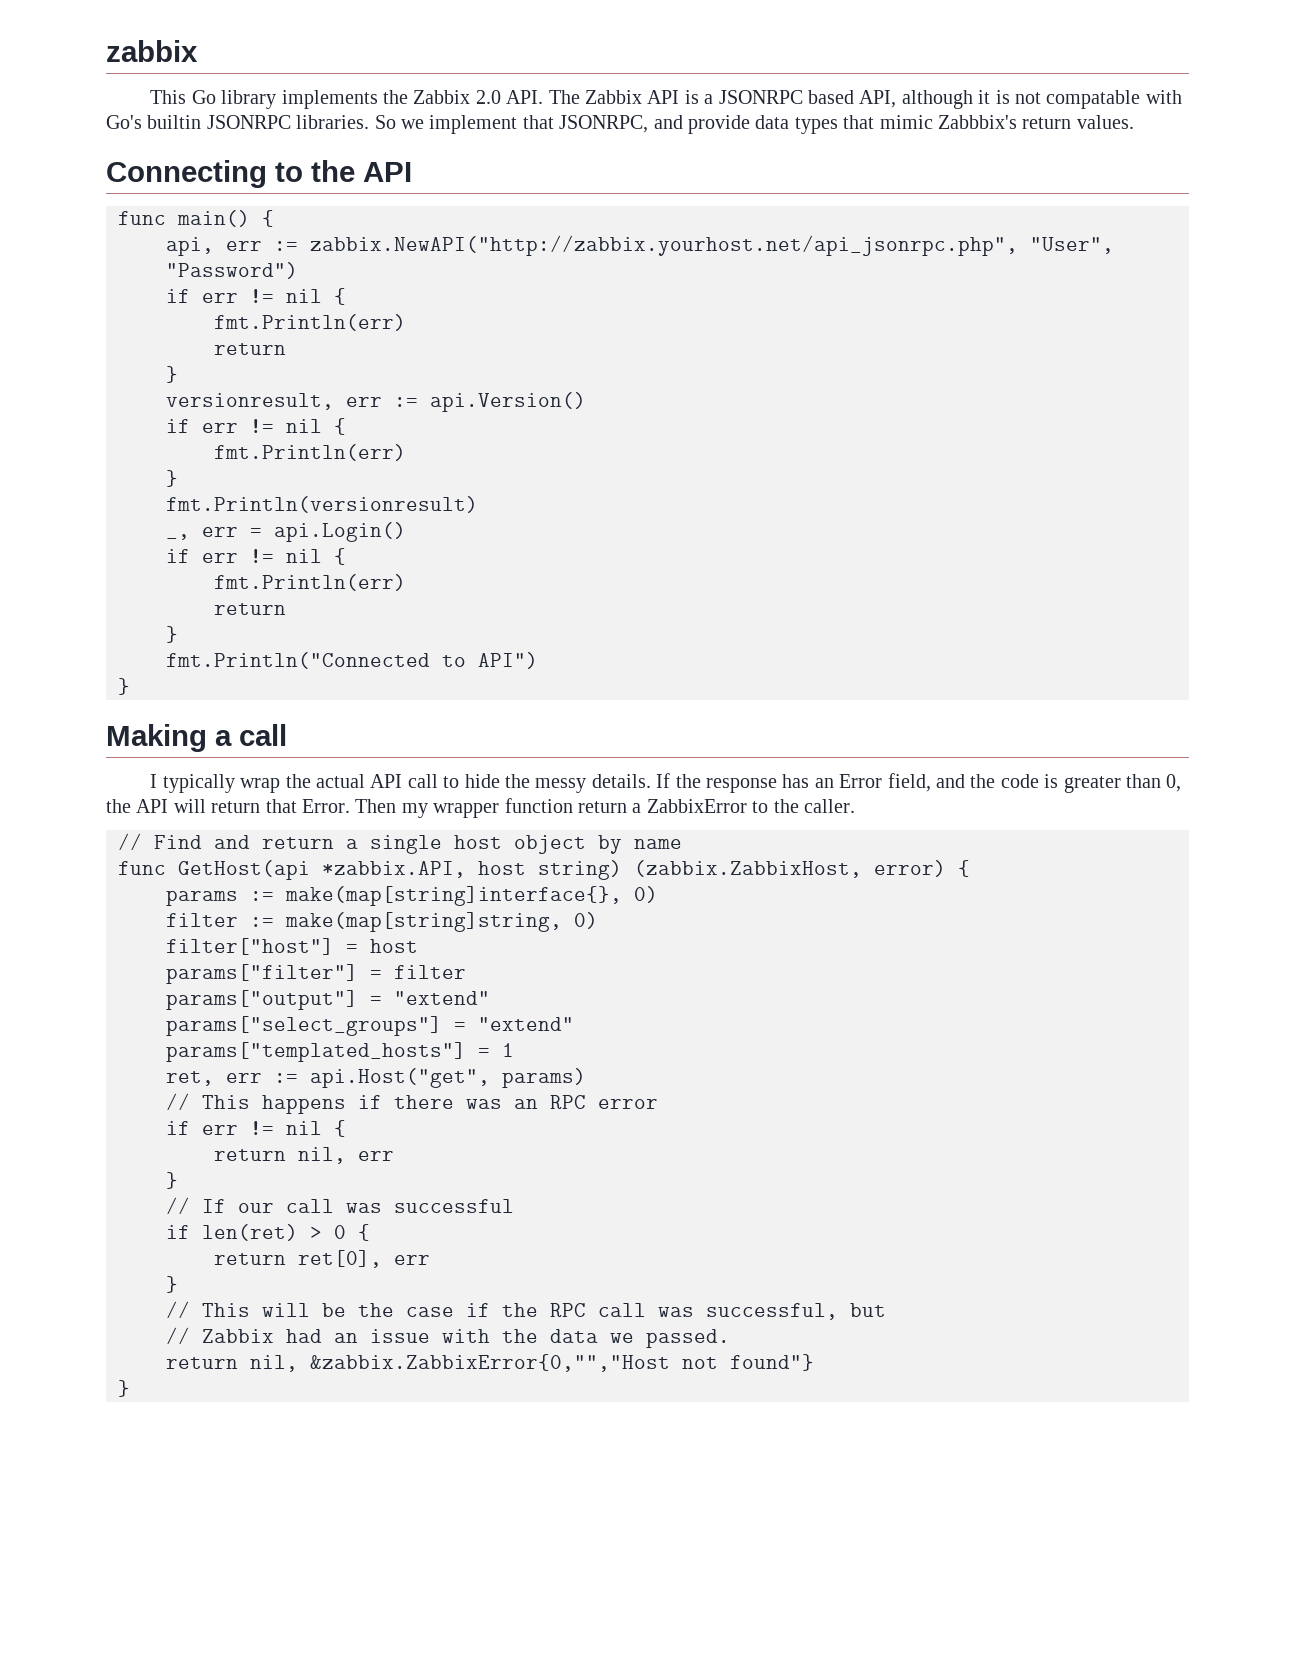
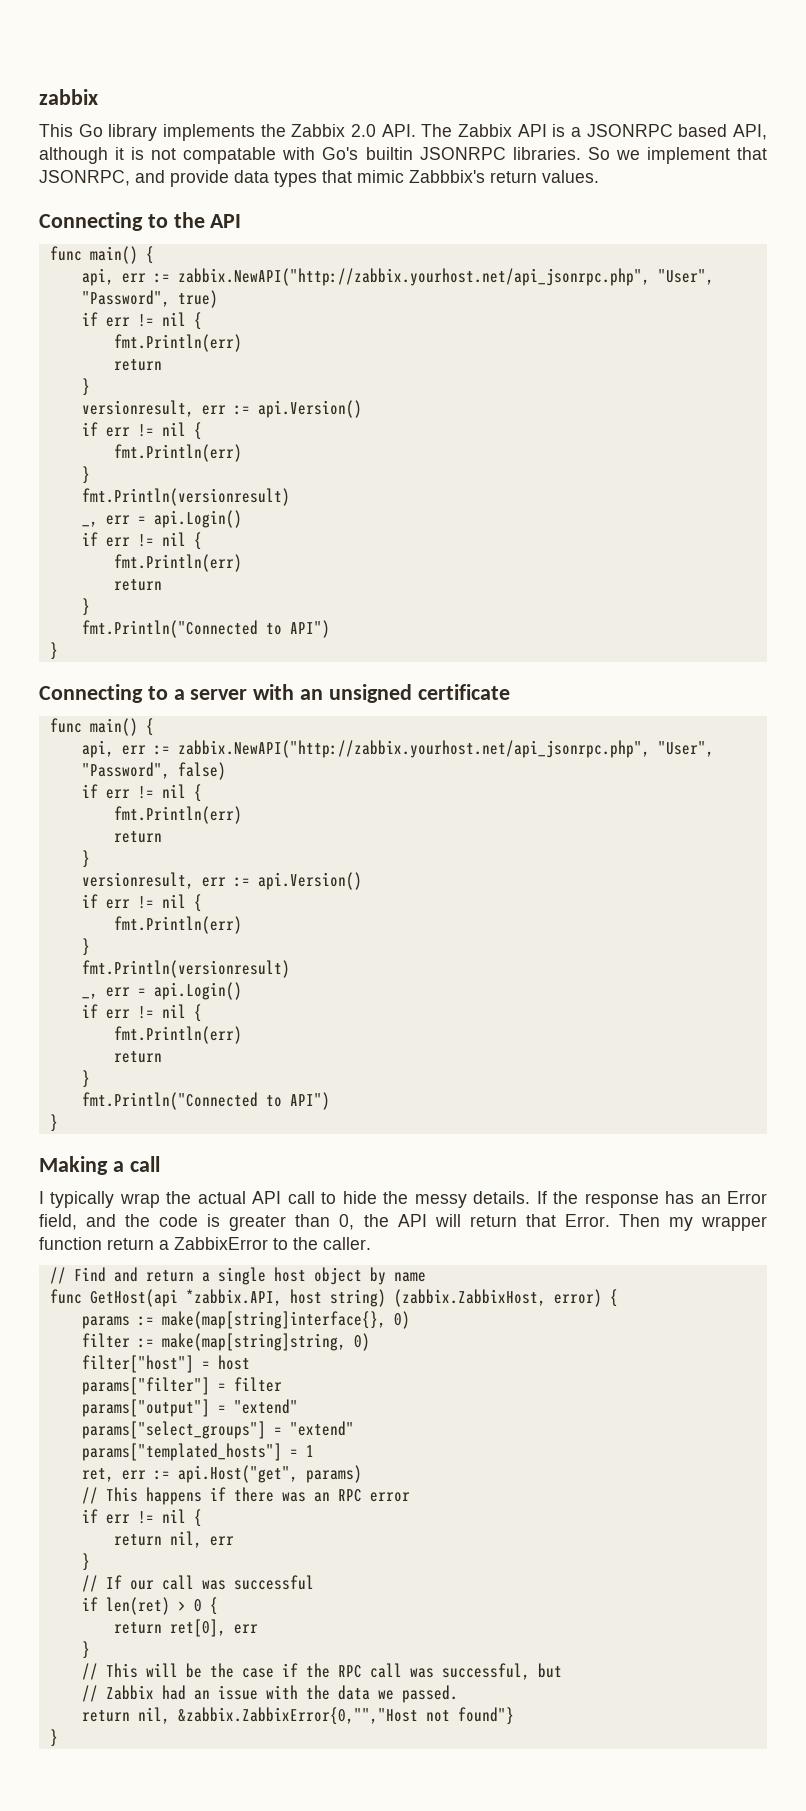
- api, err := zabbix.NewAPI("http://zabbix.yourhost.net/api_jsonrpc.php", "User", "Password")
+ api, err := zabbix.NewAPI("http://zabbix.yourhost.net/api_jsonrpc.php", "User", "Password", true)
+ if err != nil {
+ fmt.Println(err)
+ return
+ }
+ versionresult, err := api.Version()
+ if err != nil {
+ fmt.Println(err)
+ }
+ fmt.Println(versionresult)
+ _, err = api.Login()
+ if err != nil {
+ fmt.Println(err)
+ return
+ }
+ fmt.Println("Connected to API")
+ }
+ Connecting to a server with an unsigned certificate
+ func main() {
+ api, err := zabbix.NewAPI("http://zabbix.yourhost.net/api_jsonrpc.php", "User", "Password", false)

